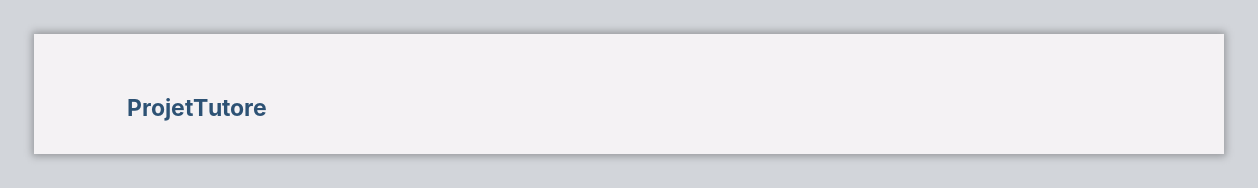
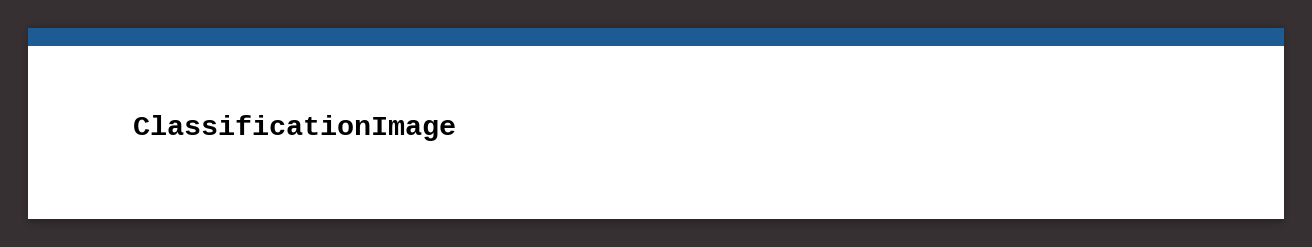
- ProjetTutore
+ ClassificationImage

